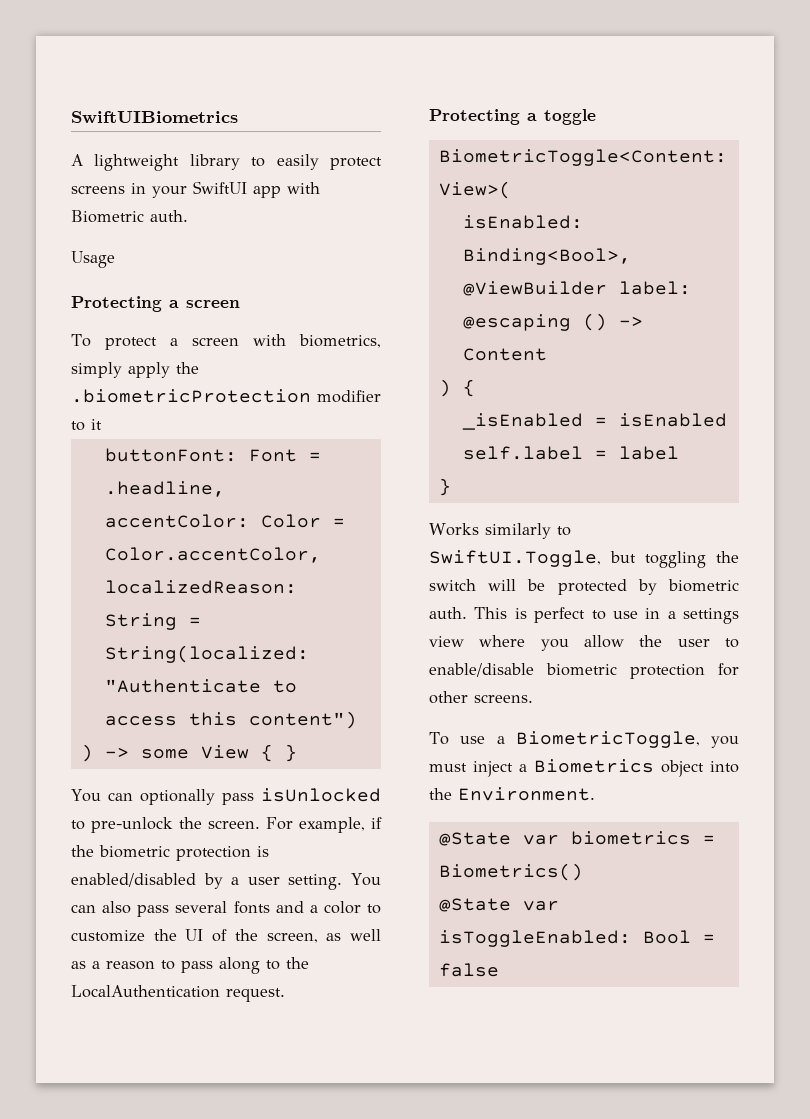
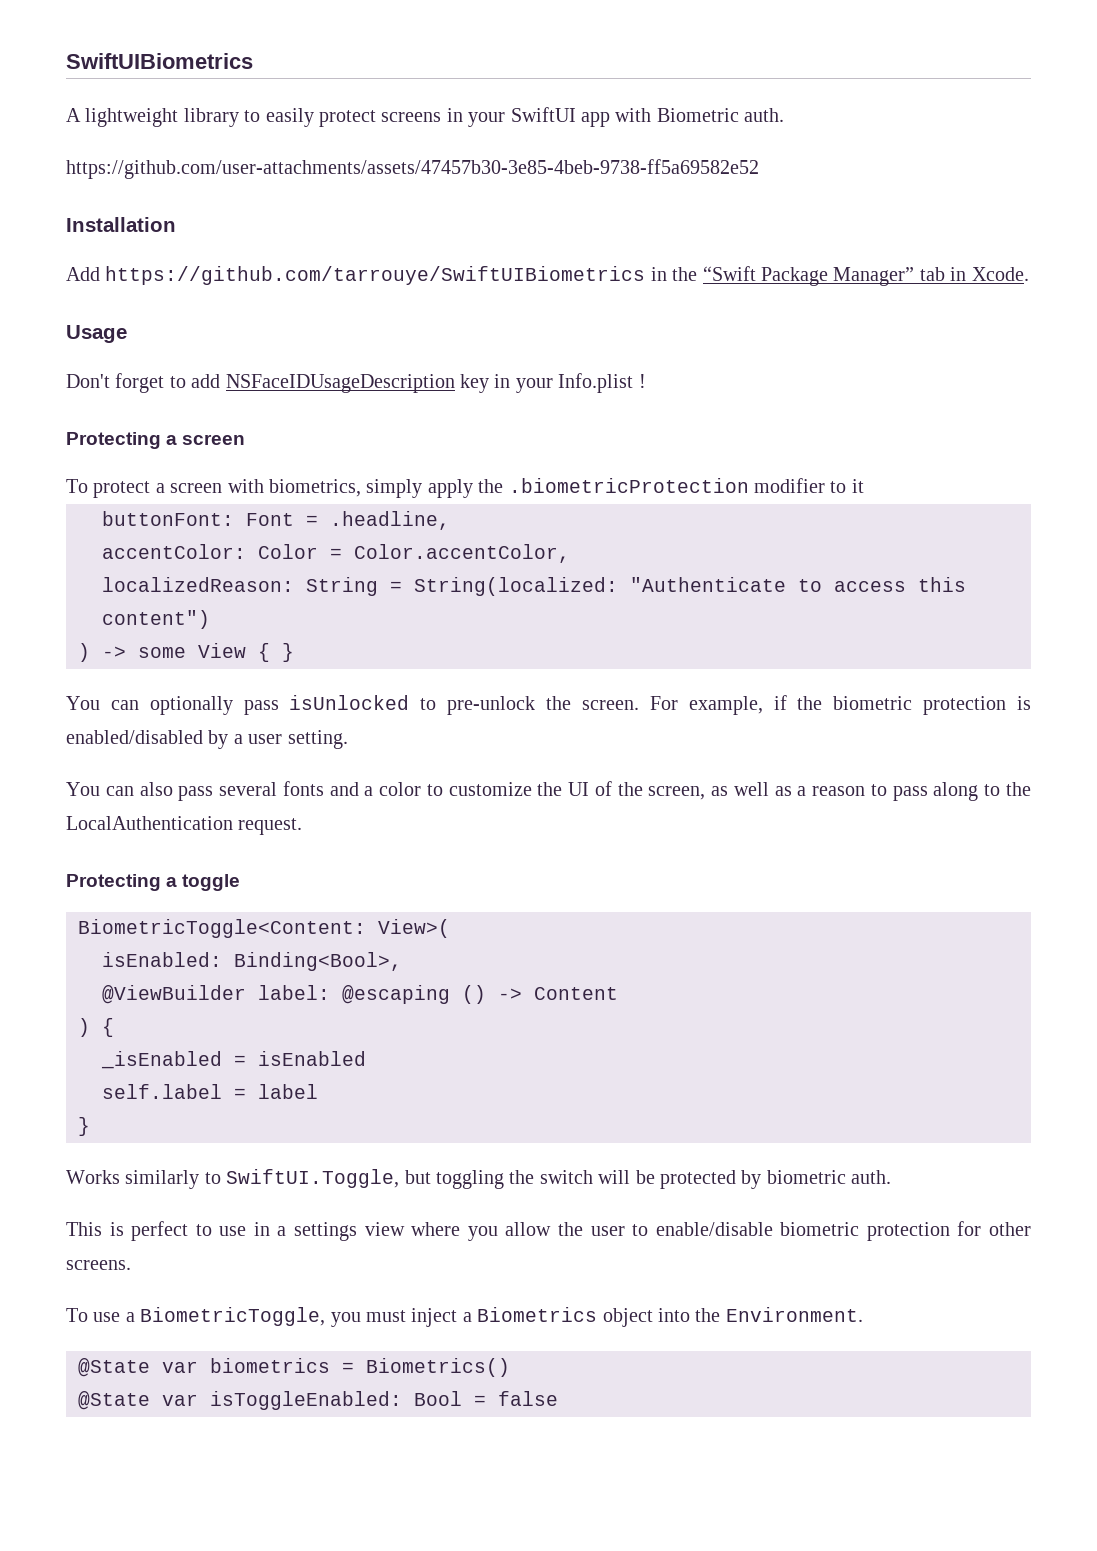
+ https://github.com/user-attachments/assets/47457b30-3e85-4beb-9738-ff5a69582e52
+ Installation
+ Add https://github.com/tarrouye/SwiftUIBiometrics in the “Swift Package Manager” tab in Xcode.
  Usage
+ Don't forget to add NSFaceIDUsageDescription key in your Info.plist !
- For example, if the biometric protection is enabled/disabled by a user setting. You can also pass several fonts and a color to customize the UI of the screen, as well as a reason to pass along to the LocalAuthentication request.
+ For example, if the biometric protection is enabled/disabled by a user setting.
+ You can also pass several fonts and a color to customize the UI of the screen, as well as a reason to pass along to the LocalAuthentication request.
- Works similarly to SwiftUI.Toggle, but toggling the switch will be protected by biometric auth. This is perfect to use in a settings view where you allow the user to enable/disable biometric protection for other screens.
+ Works similarly to SwiftUI.Toggle, but toggling the switch will be protected by biometric auth.
+ This is perfect to use in a settings view where you allow the user to enable/disable biometric protection for other screens.

